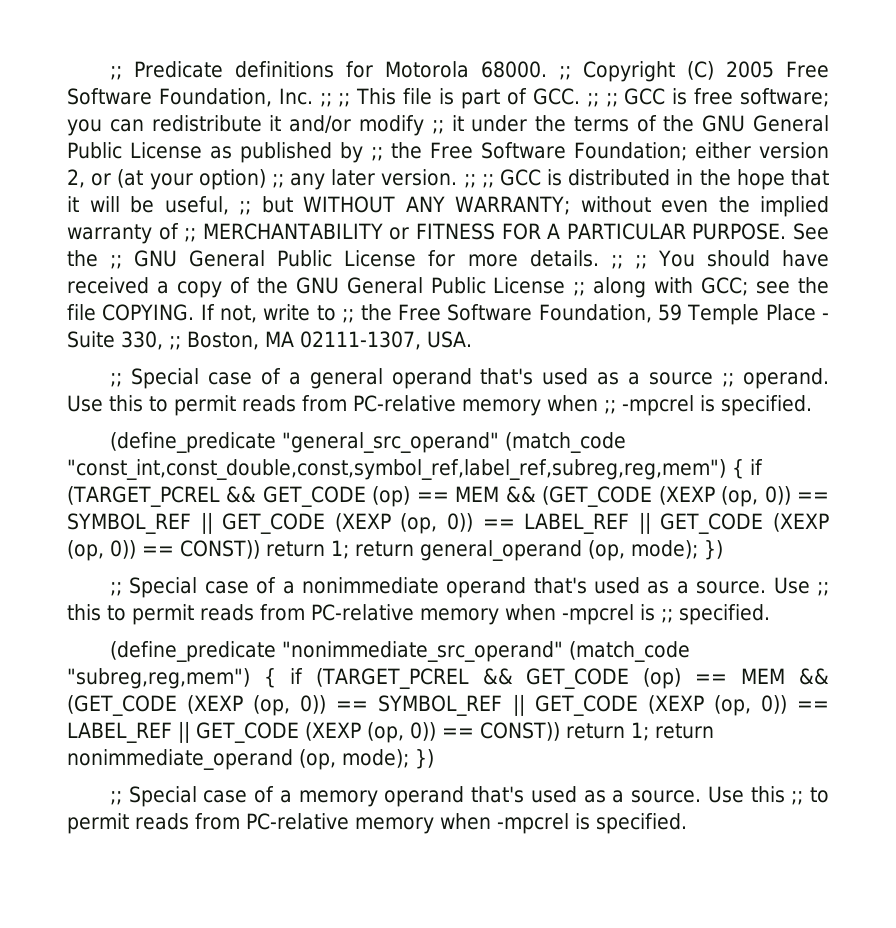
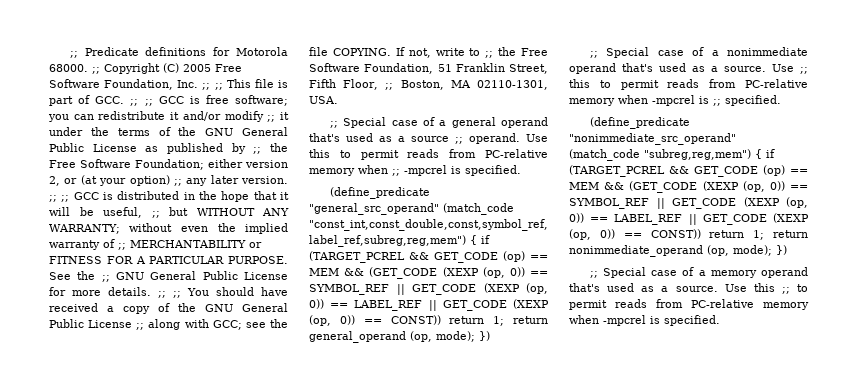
- If not, write to ;; the Free Software Foundation, 59 Temple Place - Suite 330, ;; Boston, MA 02111-1307, USA.
+ If not, write to ;; the Free Software Foundation, 51 Franklin Street, Fifth Floor, ;; Boston, MA 02110-1301, USA.

